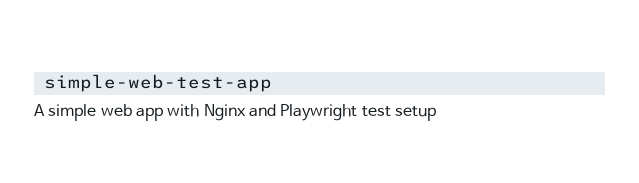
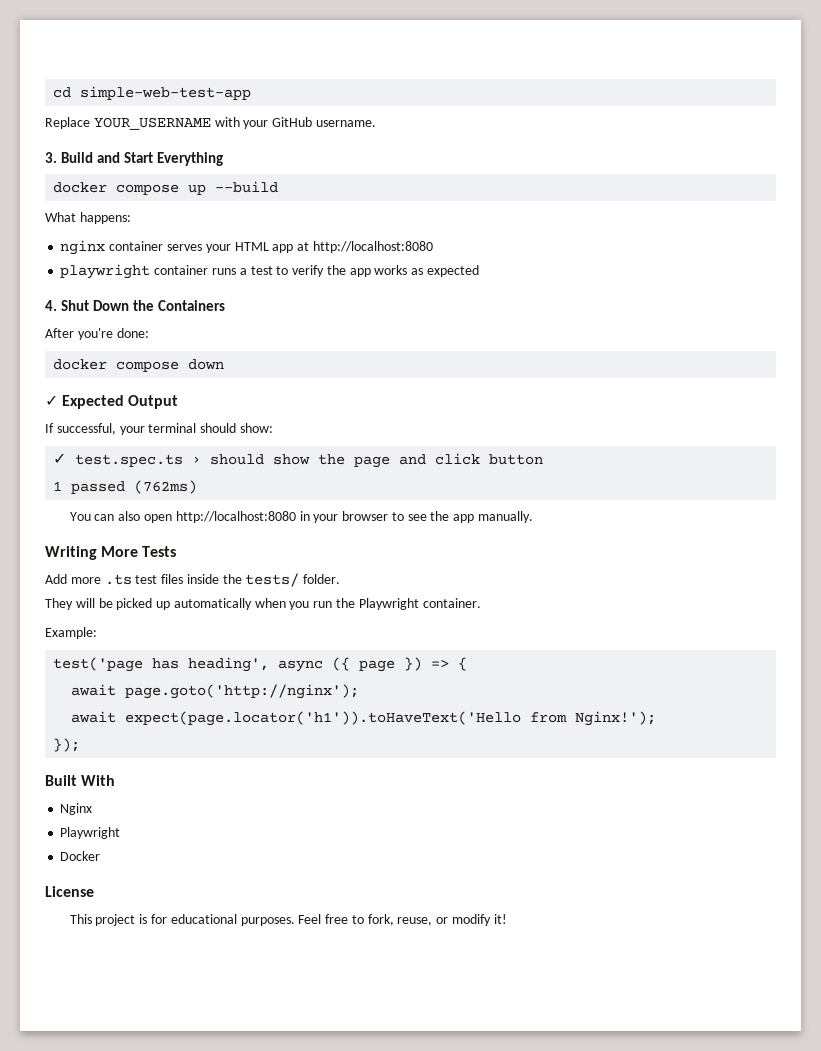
- simple-web-test-app
+ cd simple-web-test-app
- A simple web app with Nginx and Playwright test setup
+ Replace YOUR_USERNAME with your GitHub username.
+ 3. Build and Start Everything
+ docker compose up --build
+ What happens:
+ nginx container serves your HTML app at http://localhost:8080
+ playwright container runs a test to verify the app works as expected
+ 4. Shut Down the Containers
+ After you're done:
+ docker compose down
+ ✓ Expected Output
+ If successful, your terminal should show:
+ ✓ test.spec.ts › should show the page and click button
+ 1 passed (762ms)
+ You can also open http://localhost:8080 in your browser to see the app manually.
+ Writing More Tests
+ Add more .ts test files inside the tests/ folder.
+ They will be picked up automatically when you run the Playwright container.
+ Example:
+ test('page has heading', async ({ page }) => {
+ await page.goto('http://nginx');
+ await expect(page.locator('h1')).toHaveText('Hello from Nginx!');
+ });
+ Built With
+ Nginx
+ Playwright
+ Docker
+ License
+ This project is for educational purposes. Feel free to fork, reuse, or modify it!

